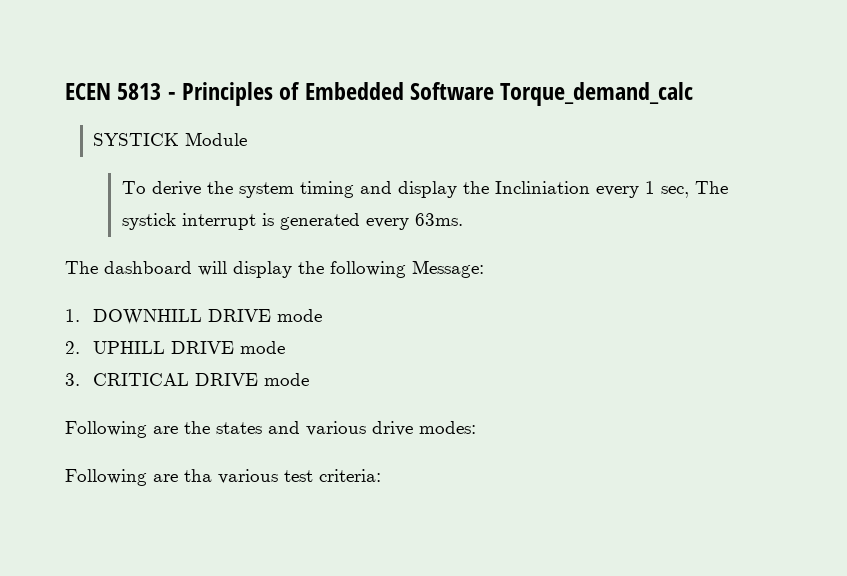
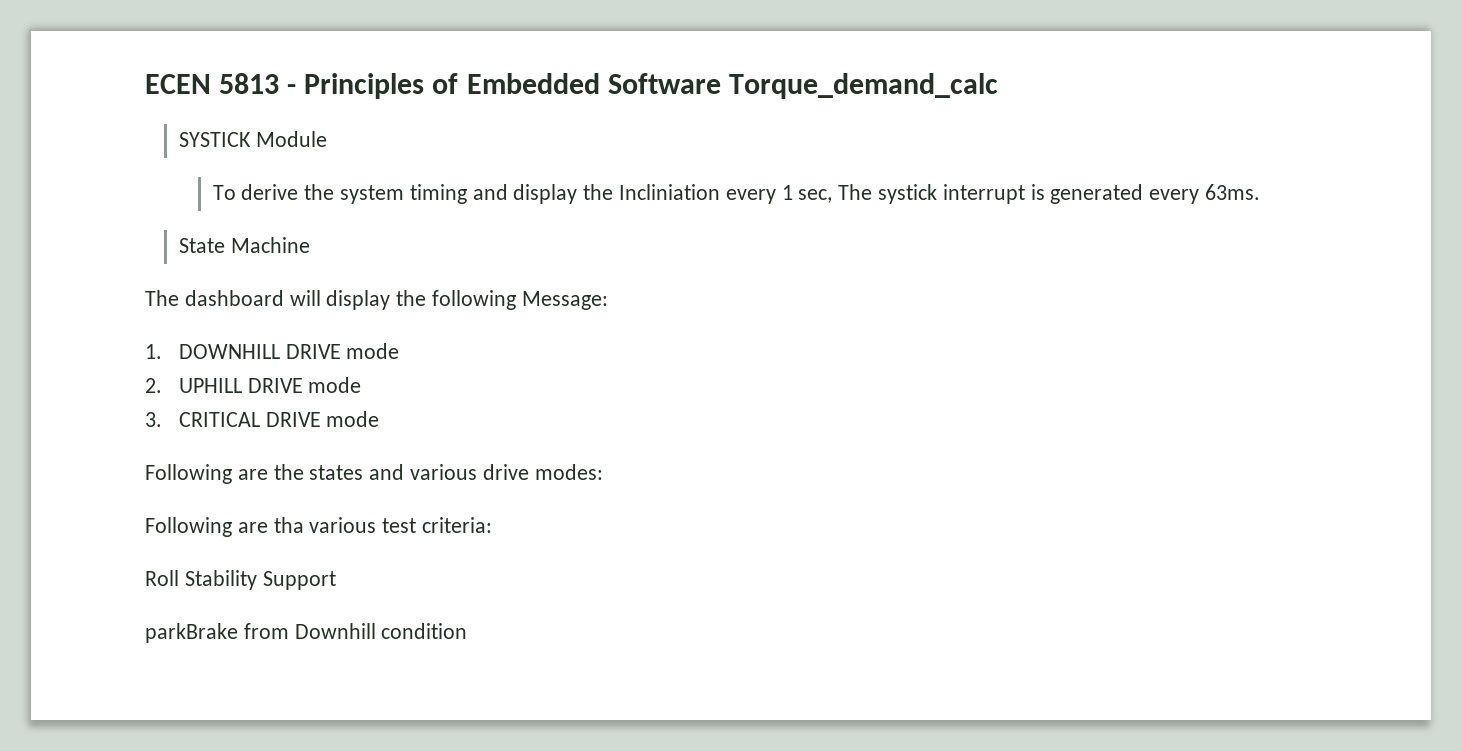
+ State Machine
+ Roll Stability Support
+ parkBrake from Downhill condition

